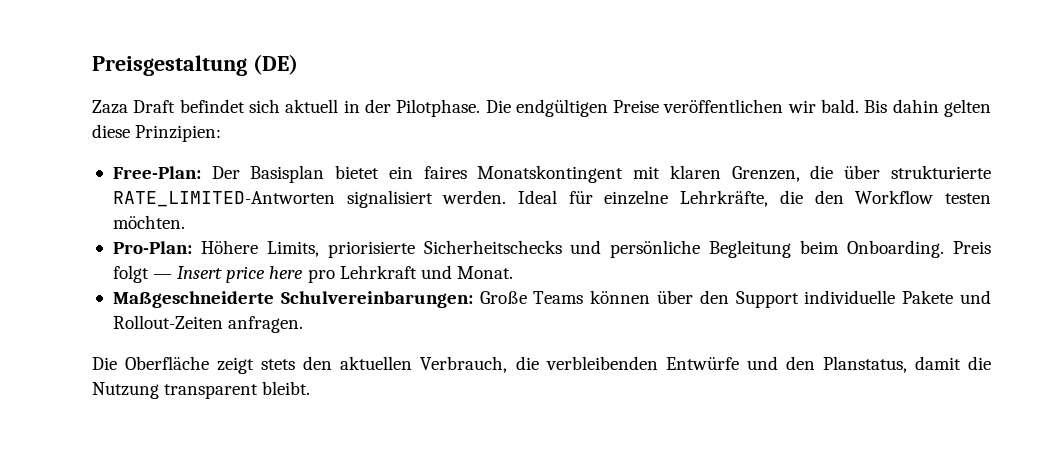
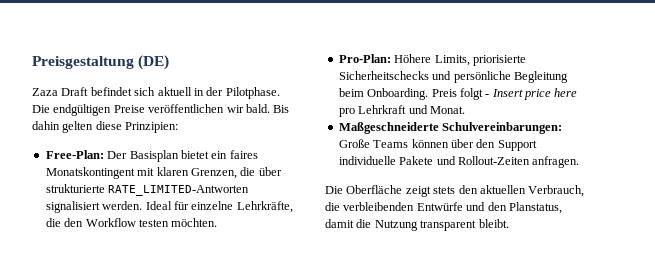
- Preis folgt — Insert price here pro Lehrkraft und Monat.
+ Preis folgt - Insert price here pro Lehrkraft und Monat.

